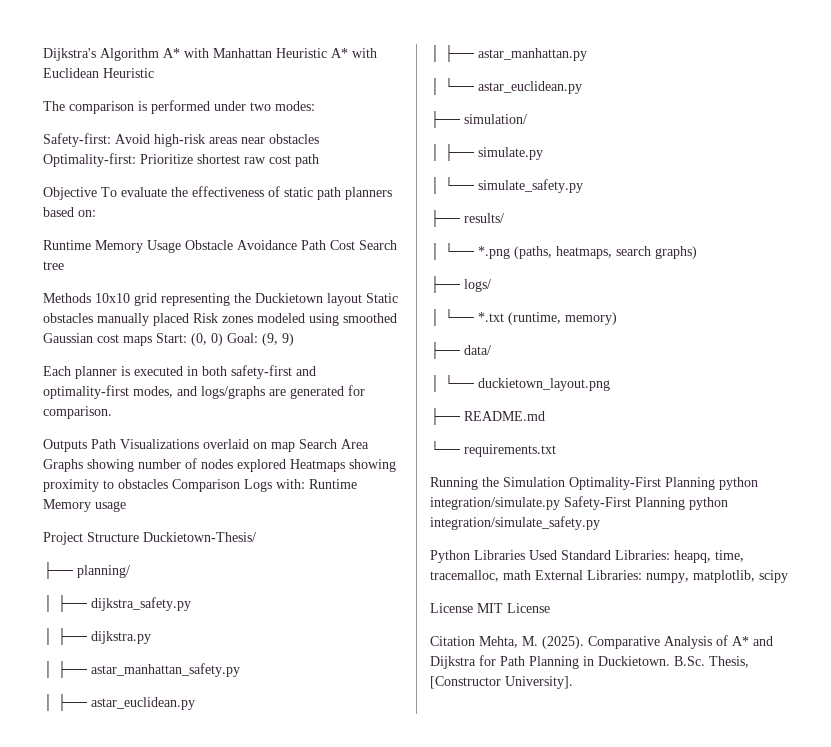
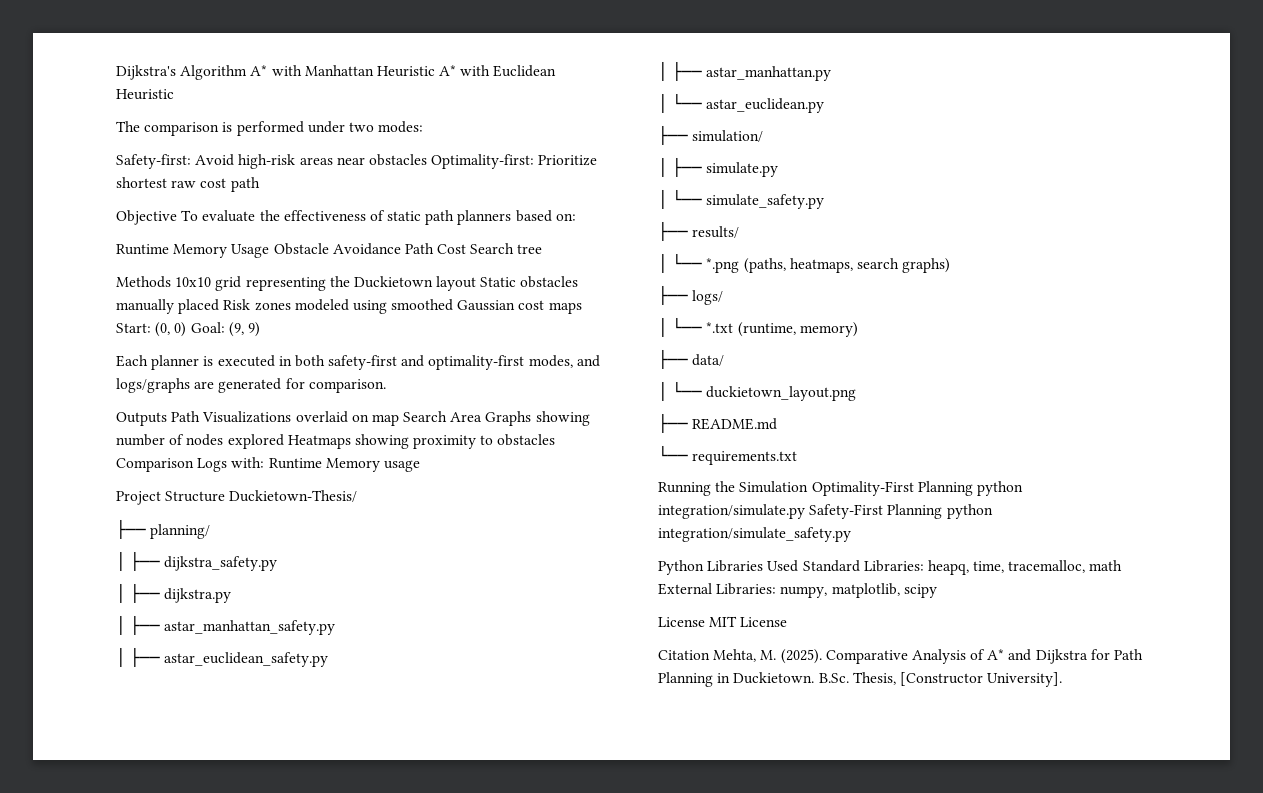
- │ ├── astar_euclidean.py
+ │ ├── astar_euclidean_safety.py

